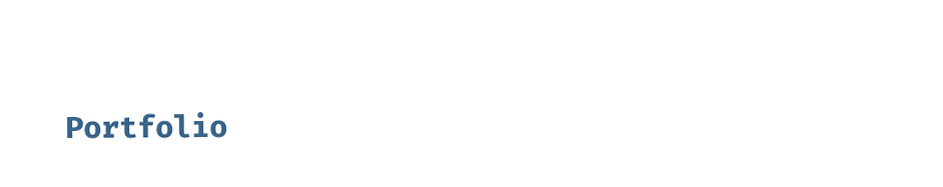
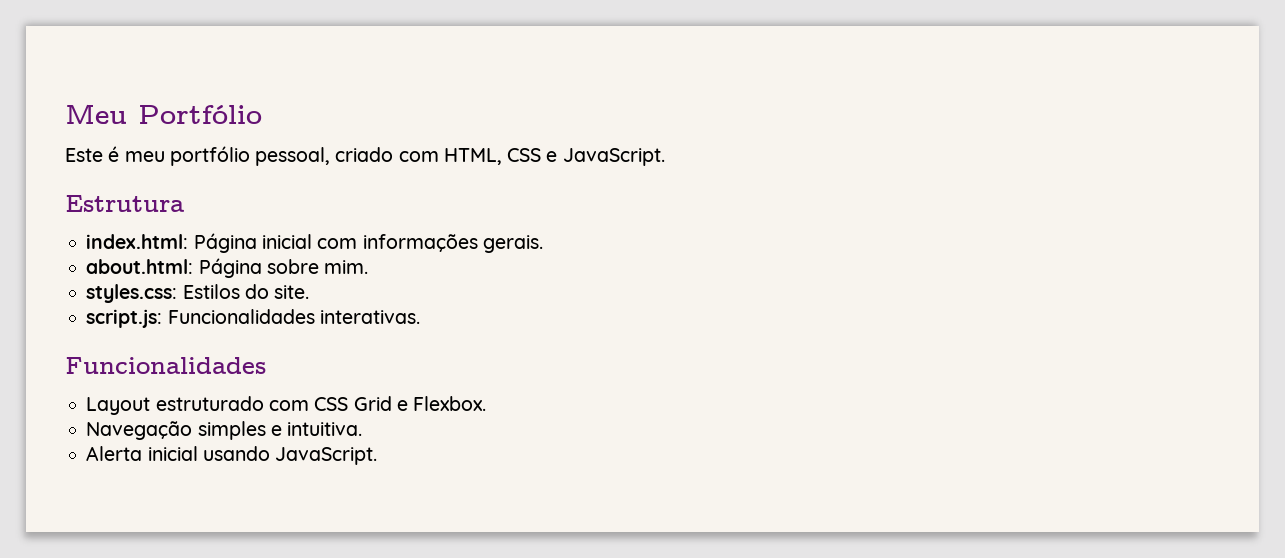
- Portfolio
+ Meu Portfólio
+ Este é meu portfólio pessoal, criado com HTML, CSS e JavaScript.
+ Estrutura
+ index.html: Página inicial com informações gerais.
+ about.html: Página sobre mim.
+ styles.css: Estilos do site.
+ script.js: Funcionalidades interativas.
+ Funcionalidades
+ Layout estruturado com CSS Grid e Flexbox.
+ Navegação simples e intuitiva.
+ Alerta inicial usando JavaScript.

